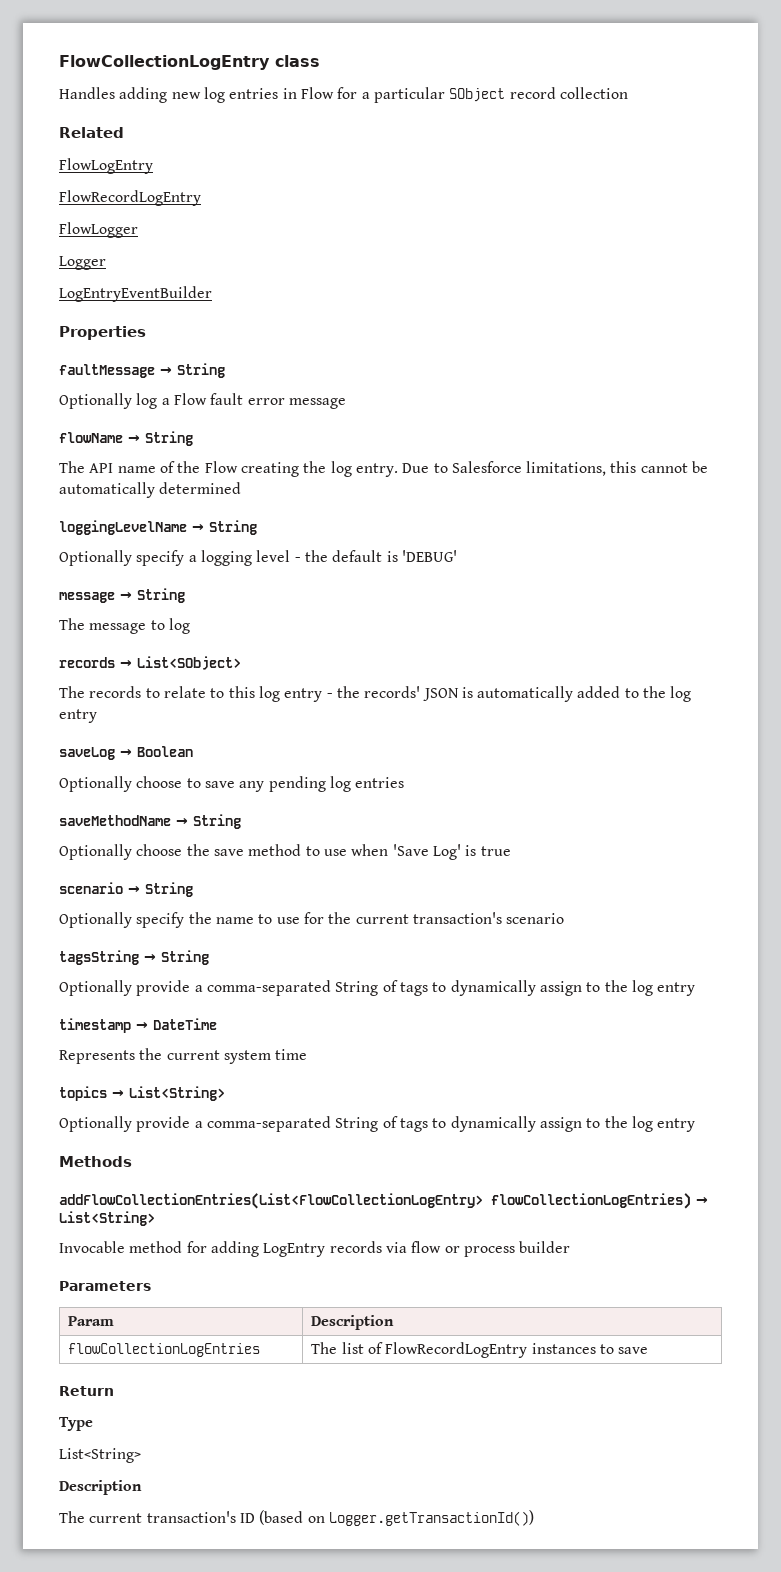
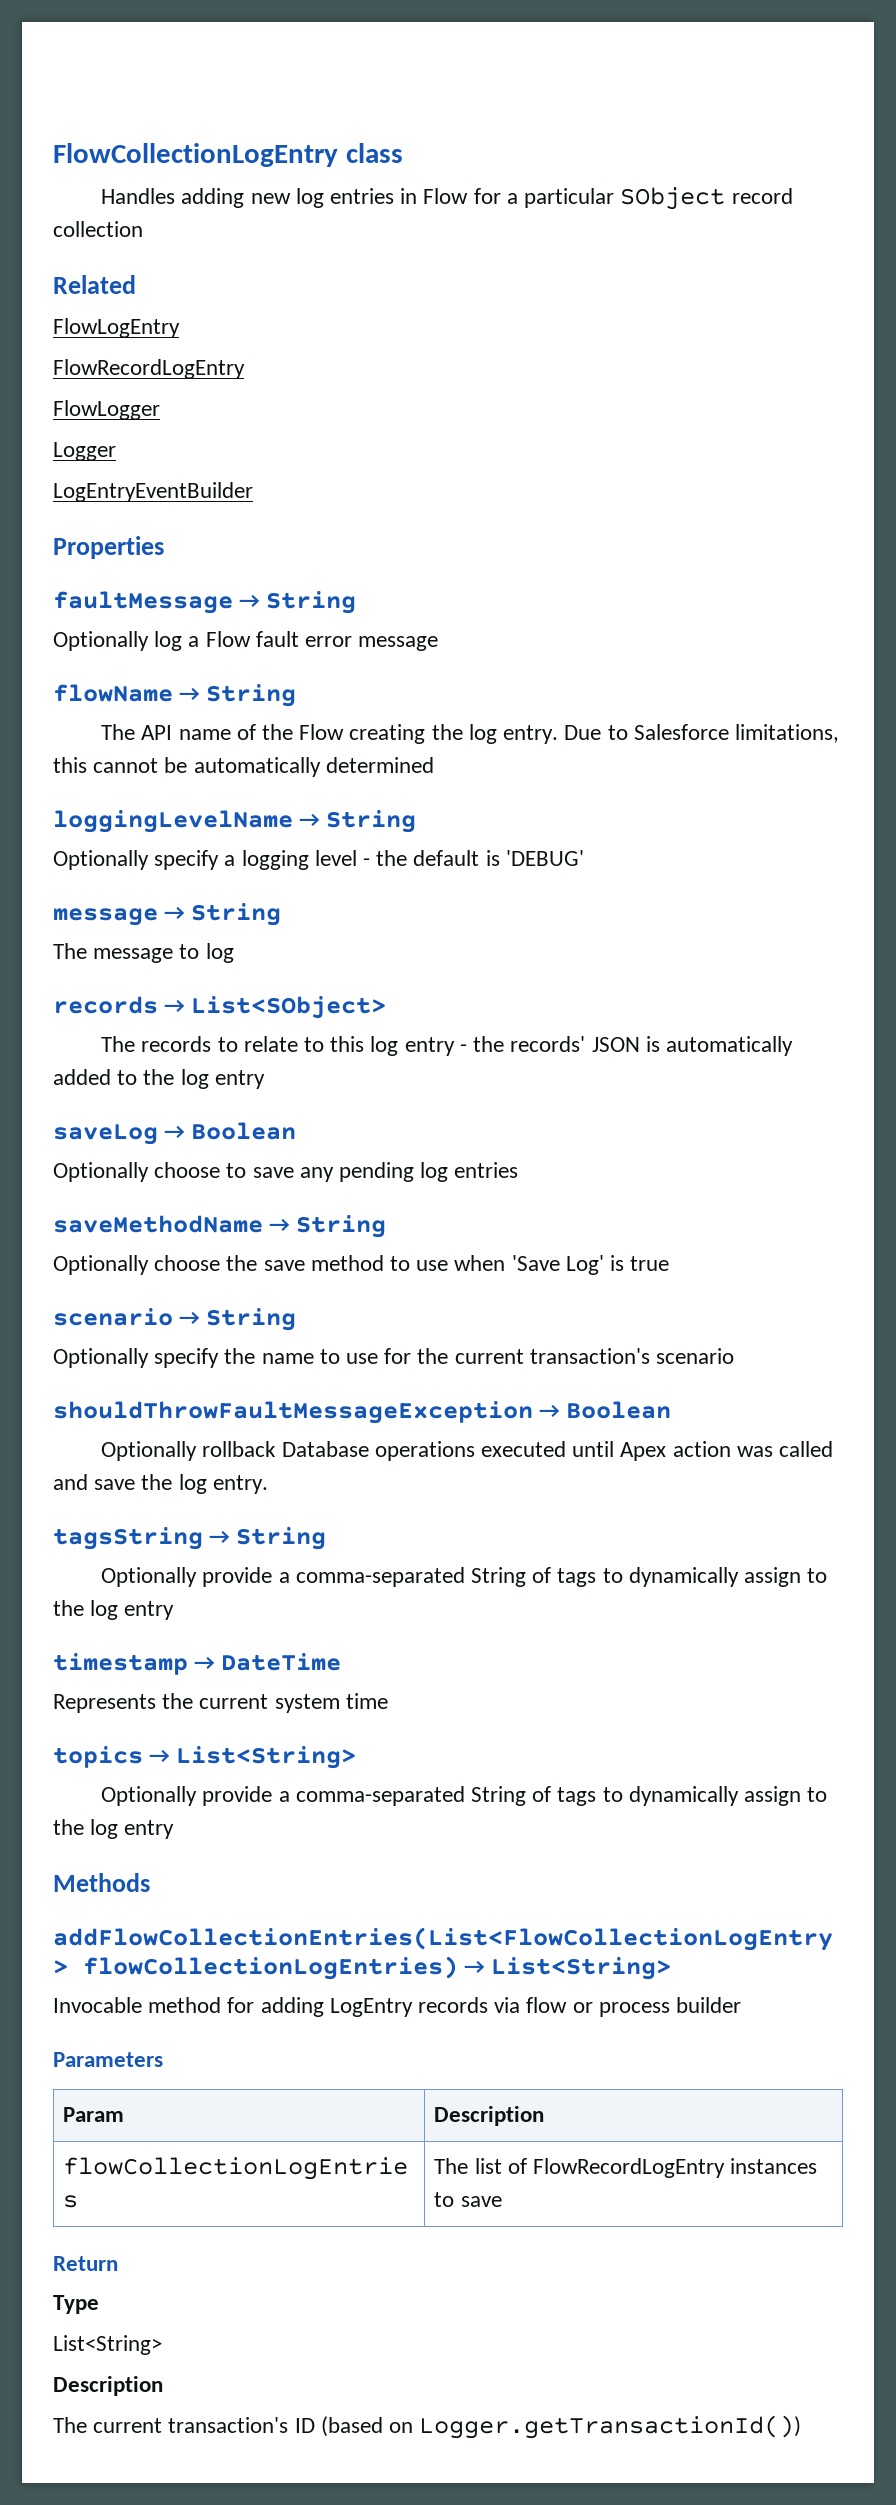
+ shouldThrowFaultMessageException → Boolean
+ Optionally rollback Database operations executed until Apex action was called and save the log entry.

